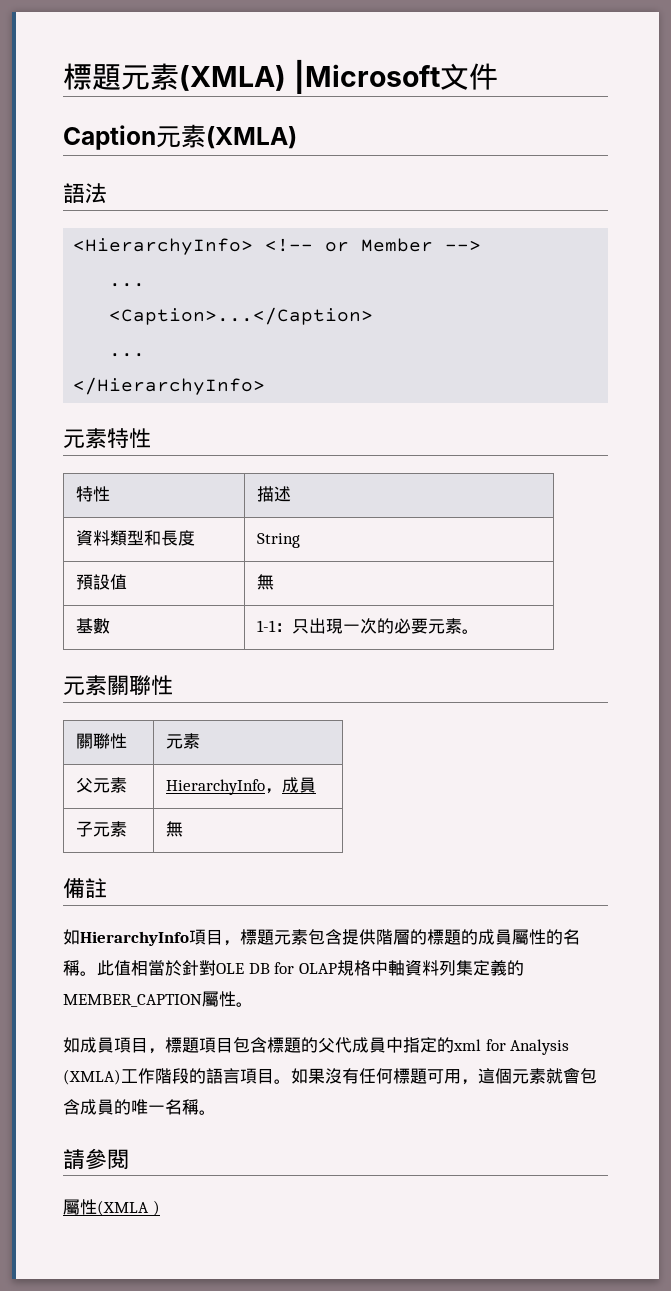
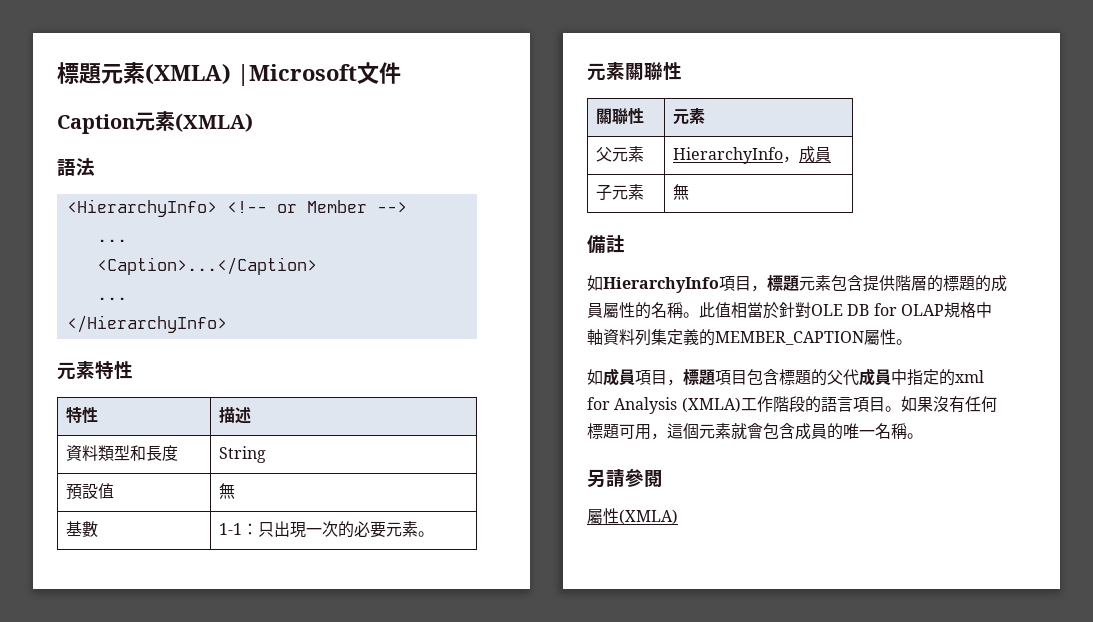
- 請參閱
+ 另請參閱
- 屬性(XMLA )
+ 屬性(XMLA)

